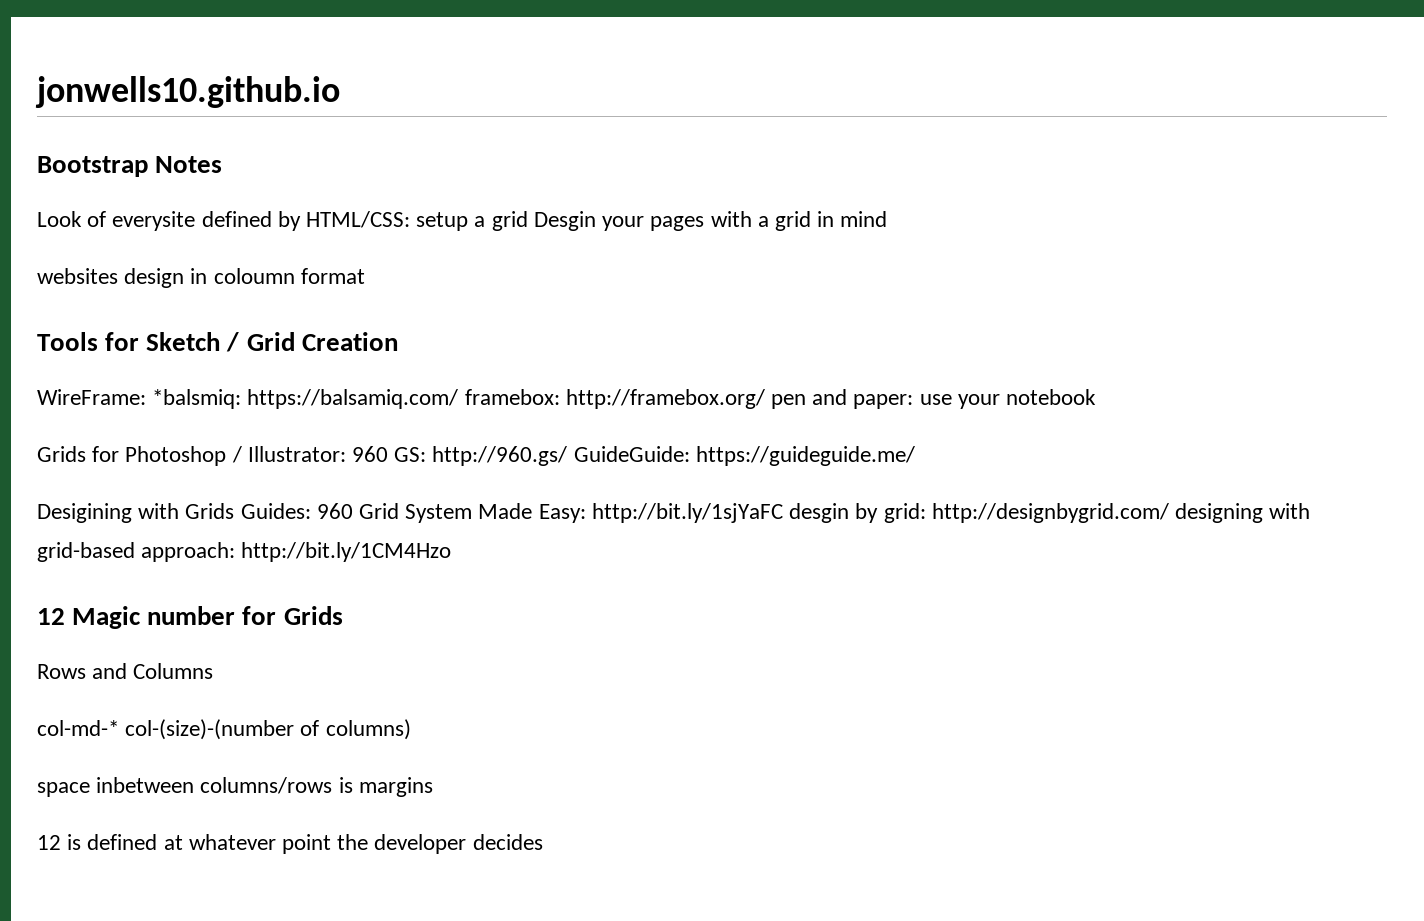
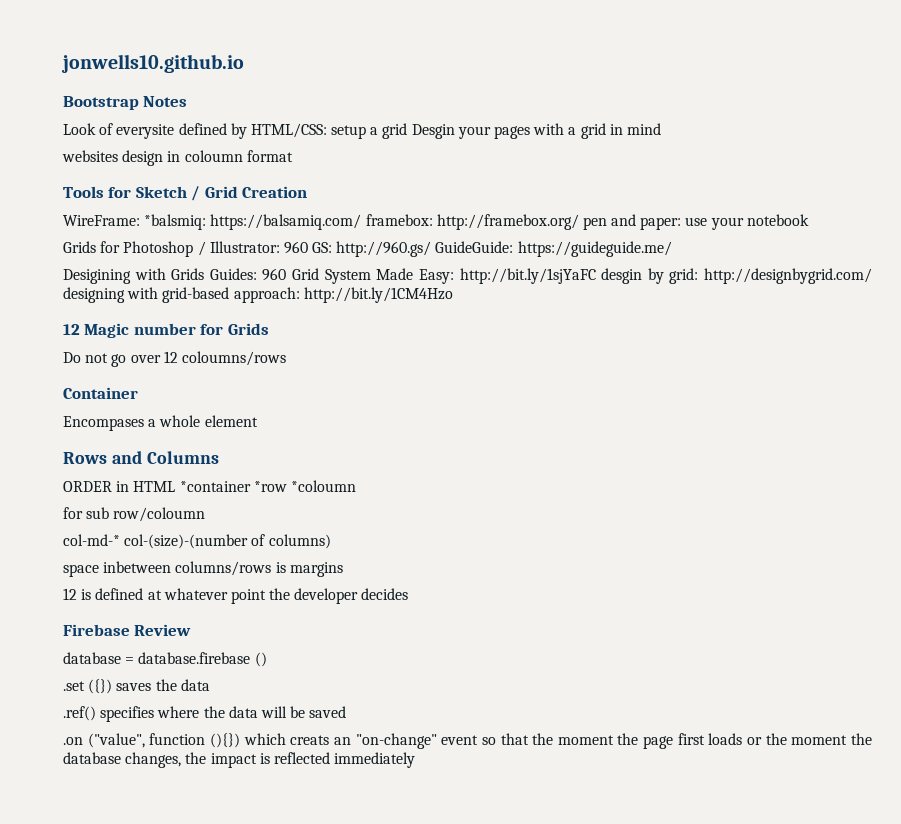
+ Do not go over 12 coloumns/rows
+ Container
+ Encompases a whole element
  Rows and Columns
+ ORDER in HTML *container *row *coloumn
+ for sub row/coloumn
+ Firebase Review
+ database = database.firebase ()
+ .set ({}) saves the data
+ .ref() specifies where the data will be saved
+ .on ("value", function (){}) which creats an "on-change" event so that the moment the page first loads or the moment the database changes, the impact is reflected immediately

